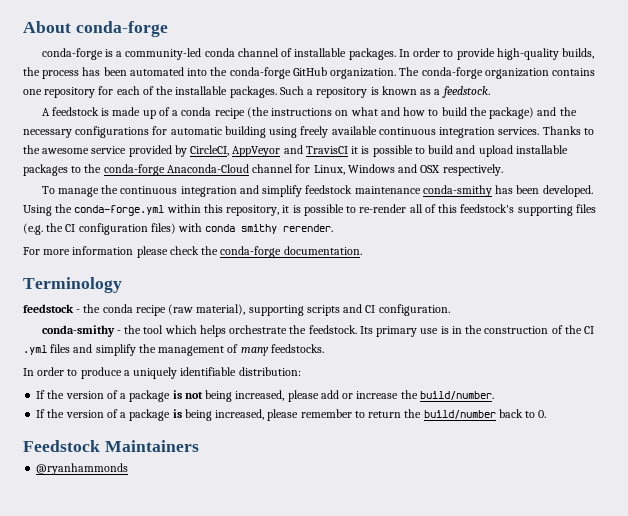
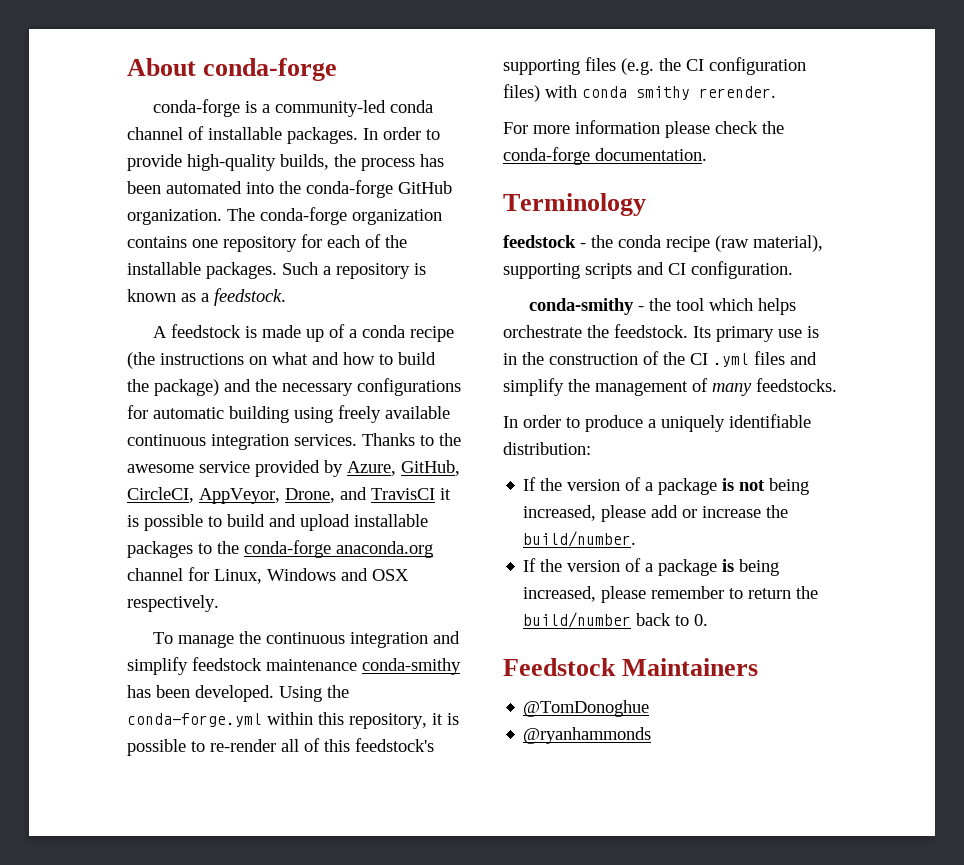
- Thanks to the awesome service provided by CircleCI, AppVeyor and TravisCI it is possible to build and upload installable packages to the conda-forge Anaconda-Cloud channel for Linux, Windows and OSX respectively.
+ Thanks to the awesome service provided by Azure, GitHub, CircleCI, AppVeyor, Drone, and TravisCI it is possible to build and upload installable packages to the conda-forge anaconda.org channel for Linux, Windows and OSX respectively.
+ @TomDonoghue

